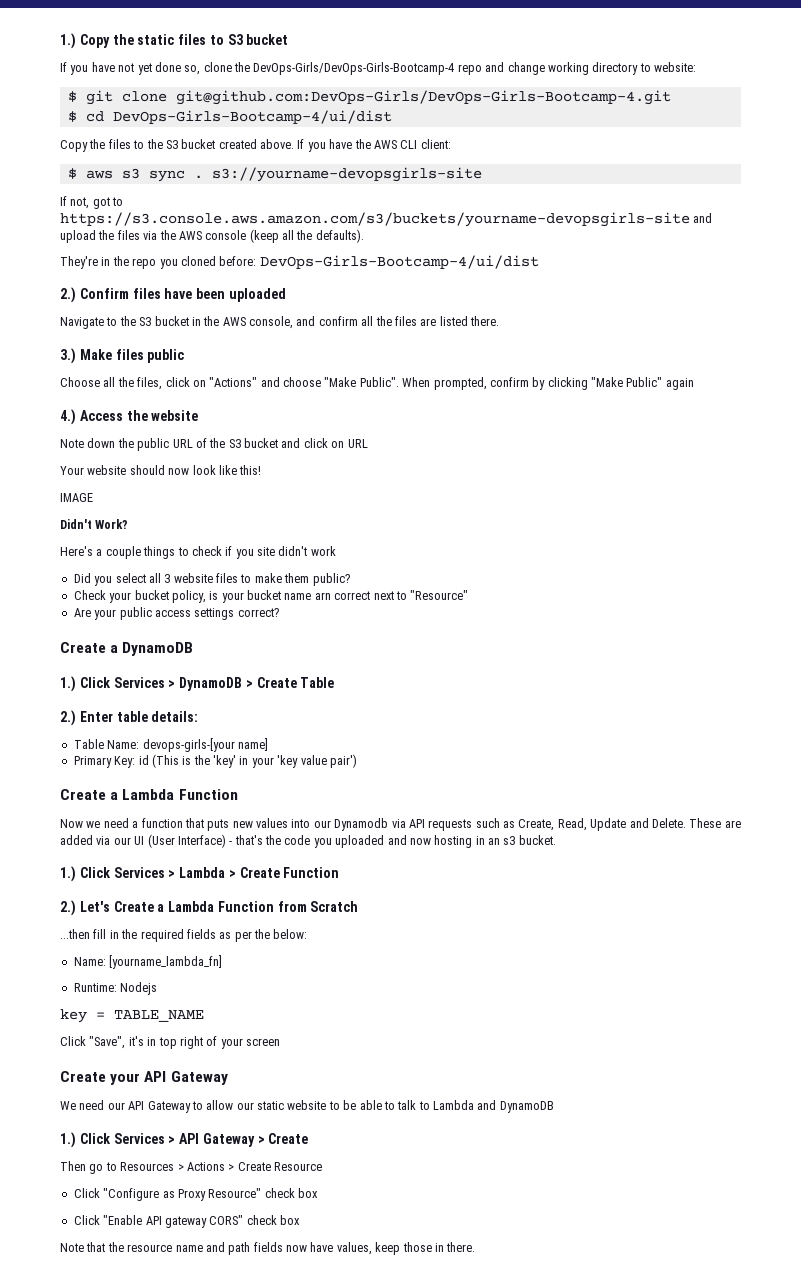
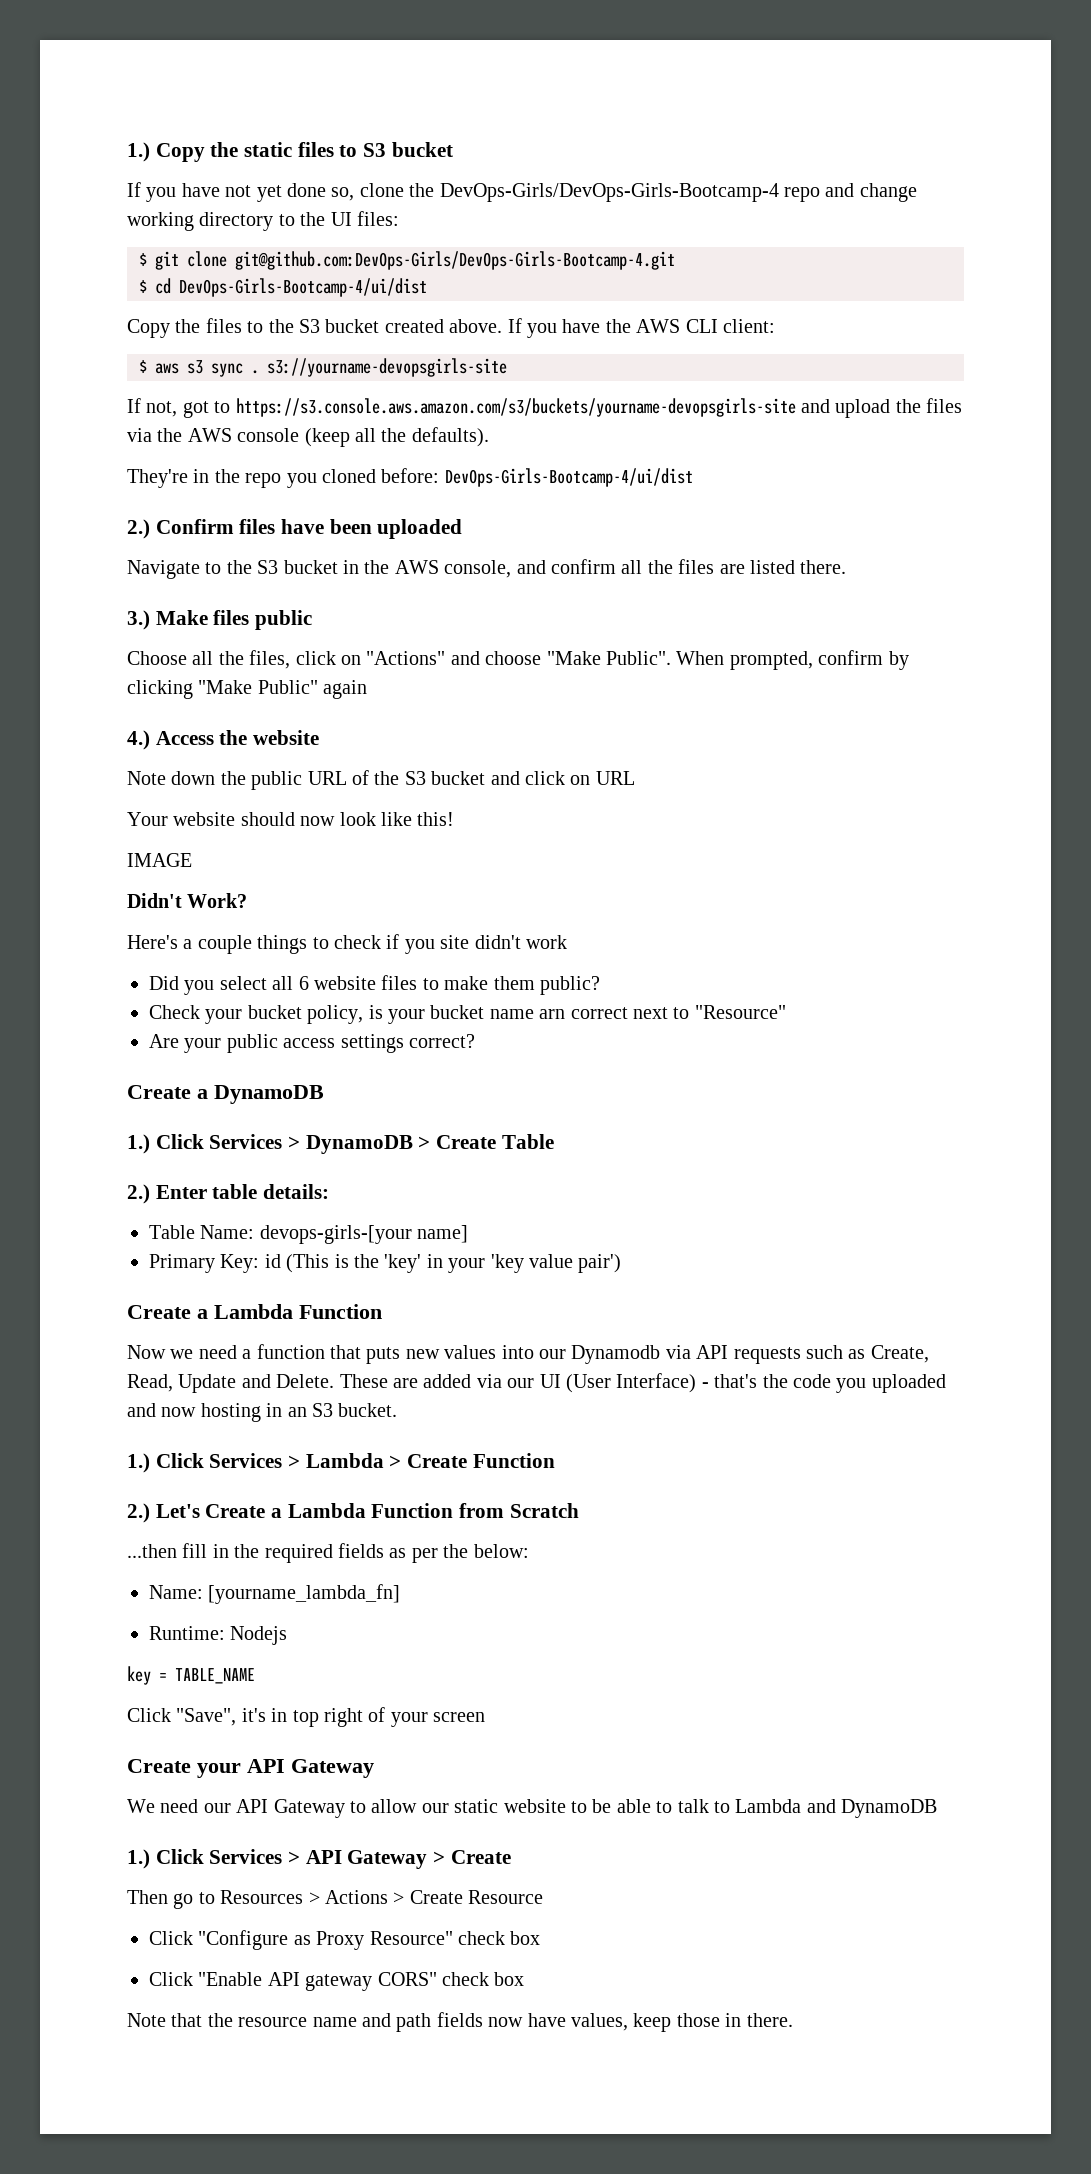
- If you have not yet done so, clone the DevOps-Girls/DevOps-Girls-Bootcamp-4 repo and change working directory to website:
+ If you have not yet done so, clone the DevOps-Girls/DevOps-Girls-Bootcamp-4 repo and change working directory to the UI files:
- Did you select all 3 website files to make them public?
+ Did you select all 6 website files to make them public?
- These are added via our UI (User Interface) - that's the code you uploaded and now hosting in an s3 bucket.
+ These are added via our UI (User Interface) - that's the code you uploaded and now hosting in an S3 bucket.

